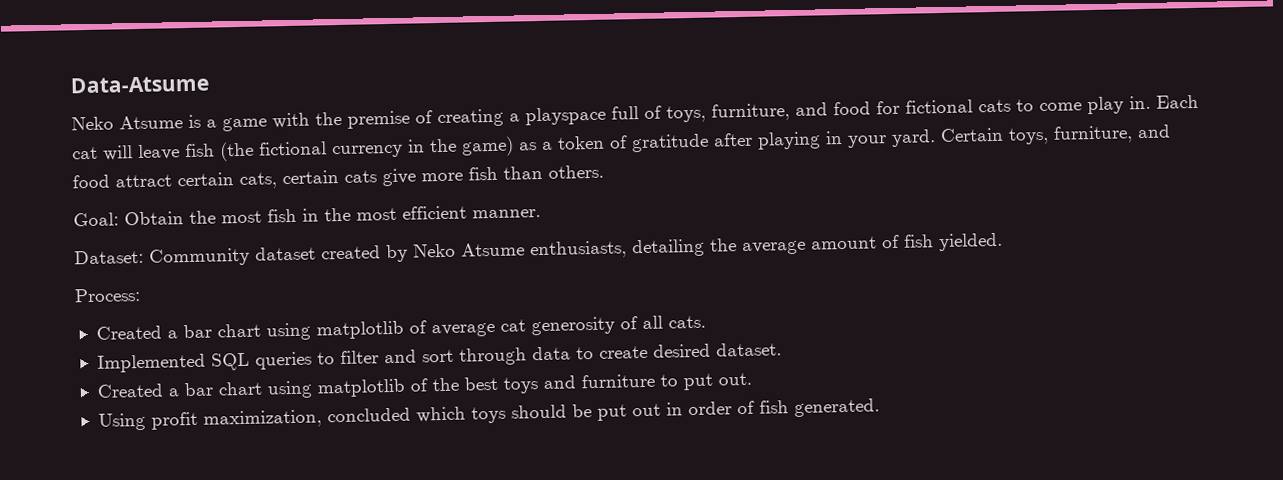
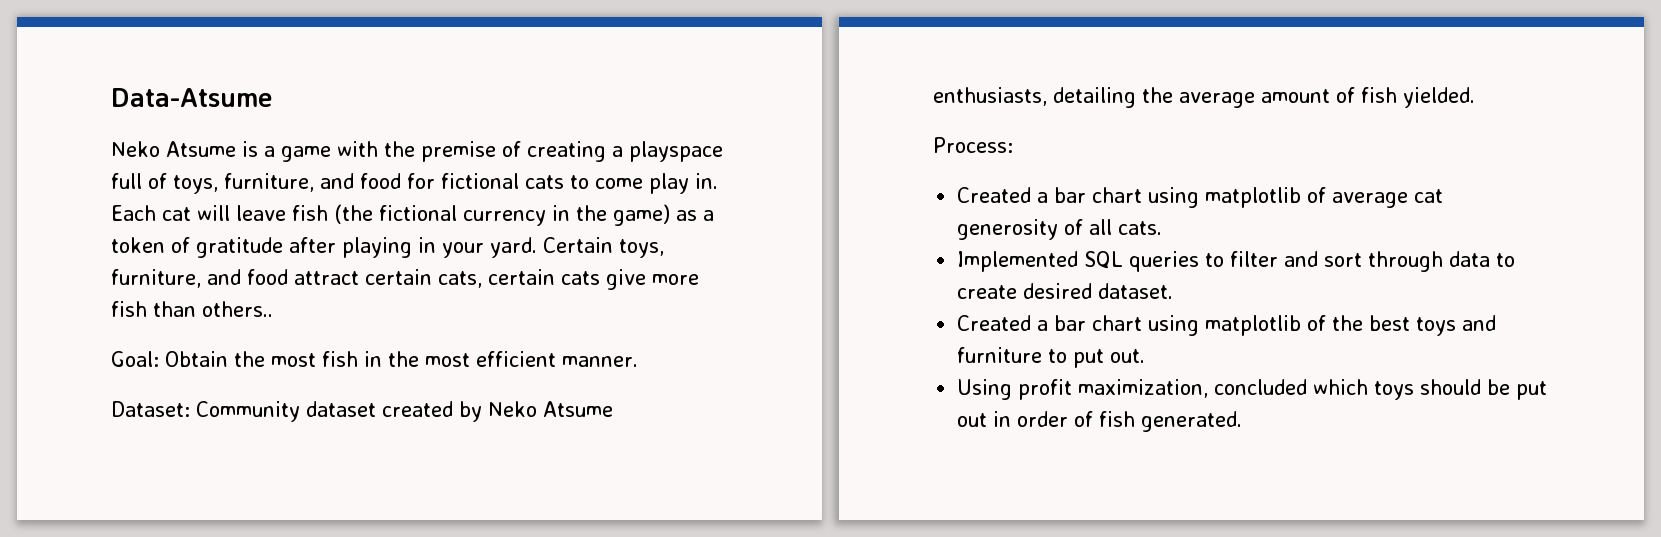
- Certain toys, furniture, and food attract certain cats, certain cats give more fish than others.
+ Certain toys, furniture, and food attract certain cats, certain cats give more fish than others..

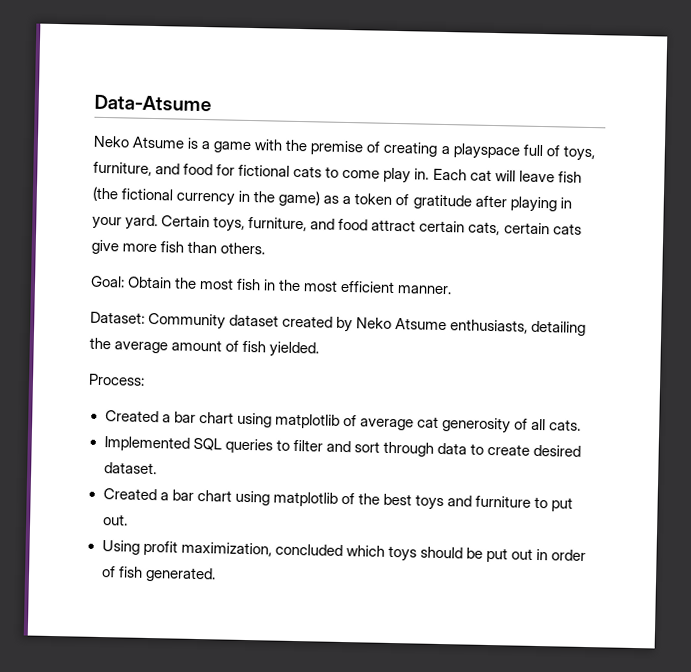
- Certain toys, furniture, and food attract certain cats, certain cats give more fish than others..
+ Certain toys, furniture, and food attract certain cats, certain cats give more fish than others.

